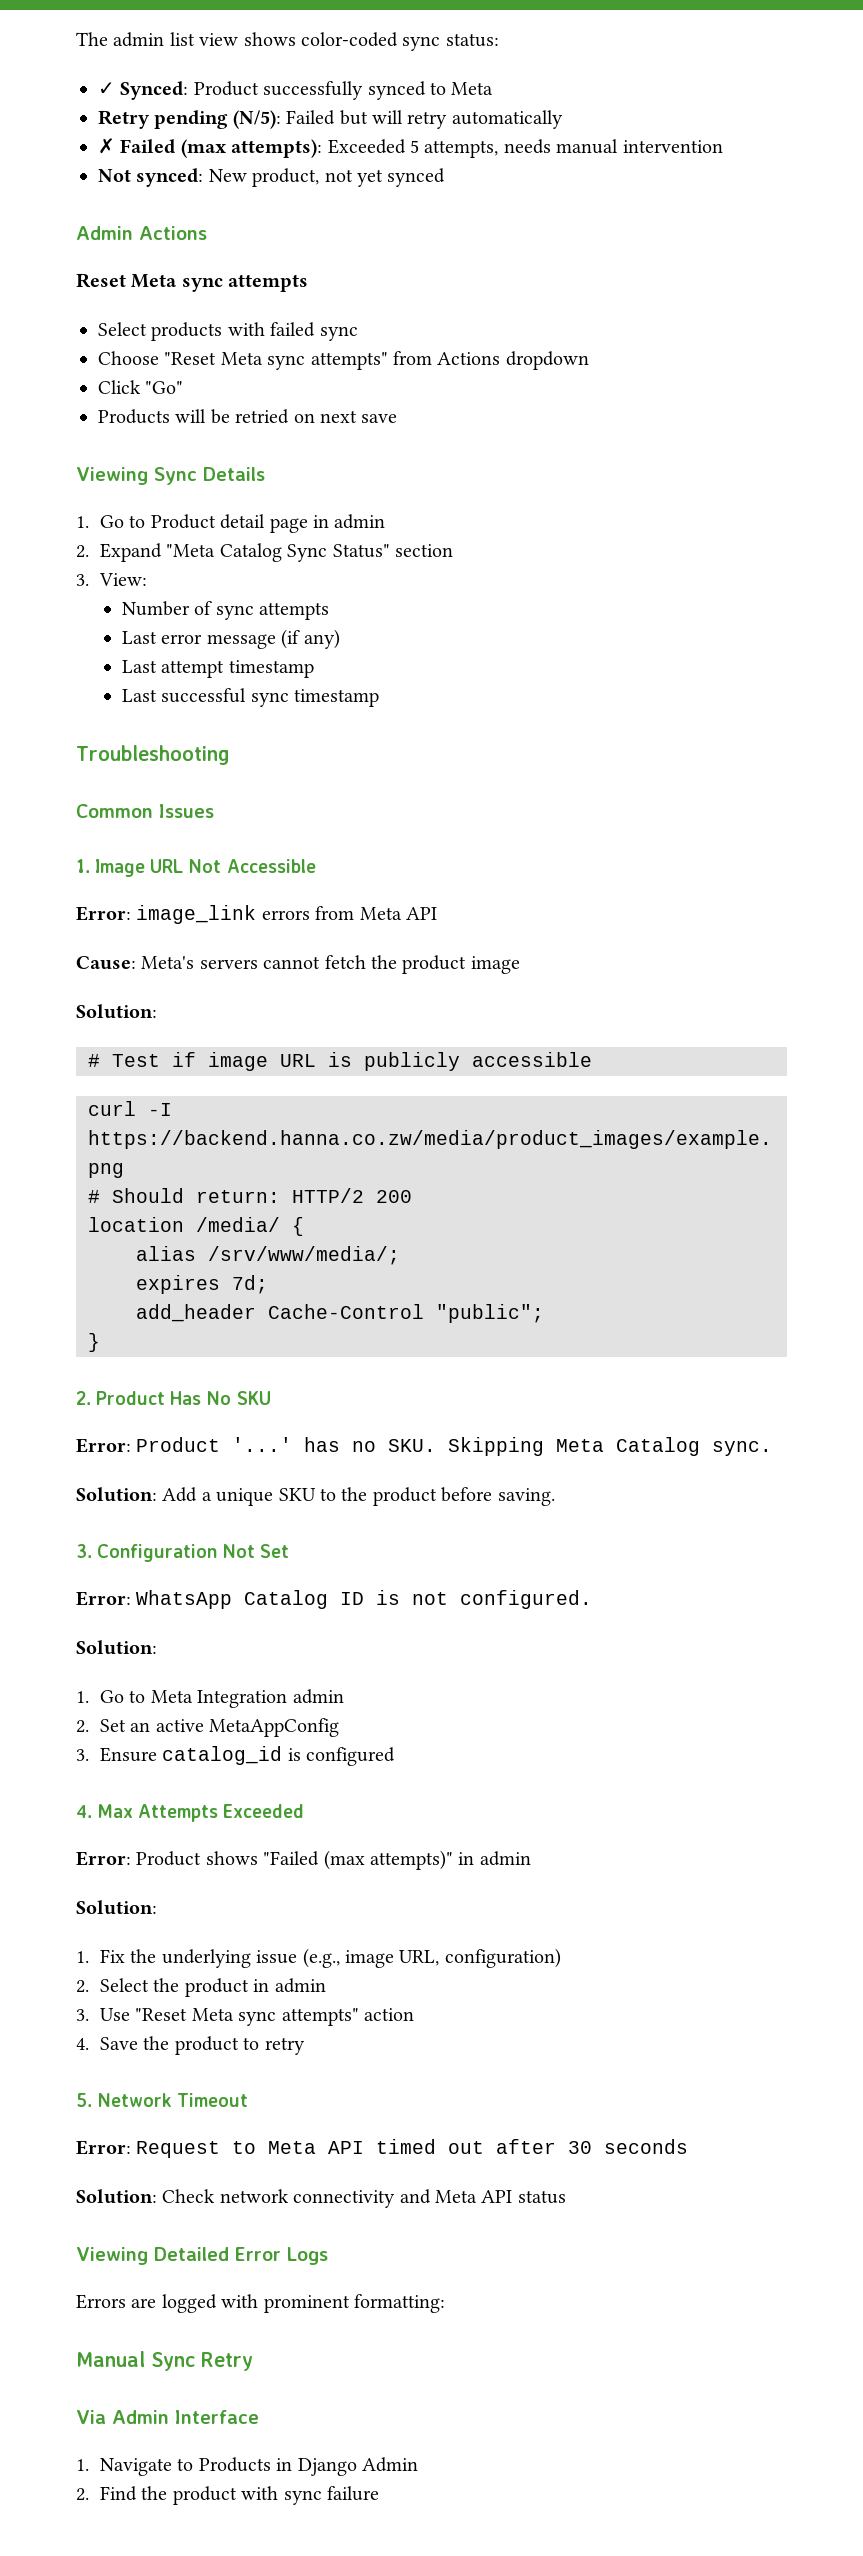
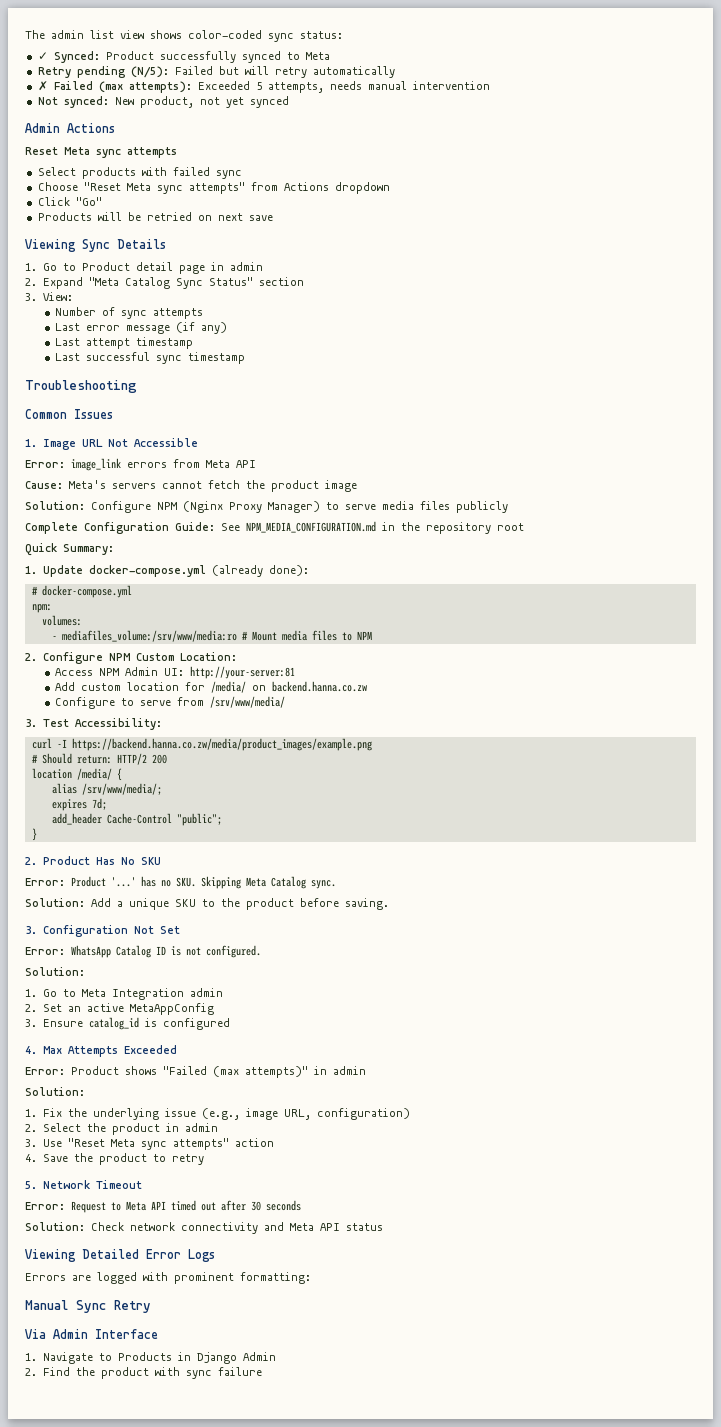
  Cause: Meta's servers cannot fetch the product image
- Solution:
- # Test if image URL is publicly accessible
+ Solution: Configure NPM (Nginx Proxy Manager) to serve media files publicly
+ Complete Configuration Guide: See NPM_MEDIA_CONFIGURATION.md in the repository root
+ Quick Summary:
+ 1. Update docker-compose.yml (already done):
+ # docker-compose.yml
+ npm:
+ volumes:
+ - mediafiles_volume:/srv/www/media:ro # Mount media files to NPM
+ 2. Configure NPM Custom Location:
+ Access NPM Admin UI: http://your-server:81
+ Add custom location for /media/ on backend.hanna.co.zw
+ Configure to serve from /srv/www/media/
+ 3. Test Accessibility:

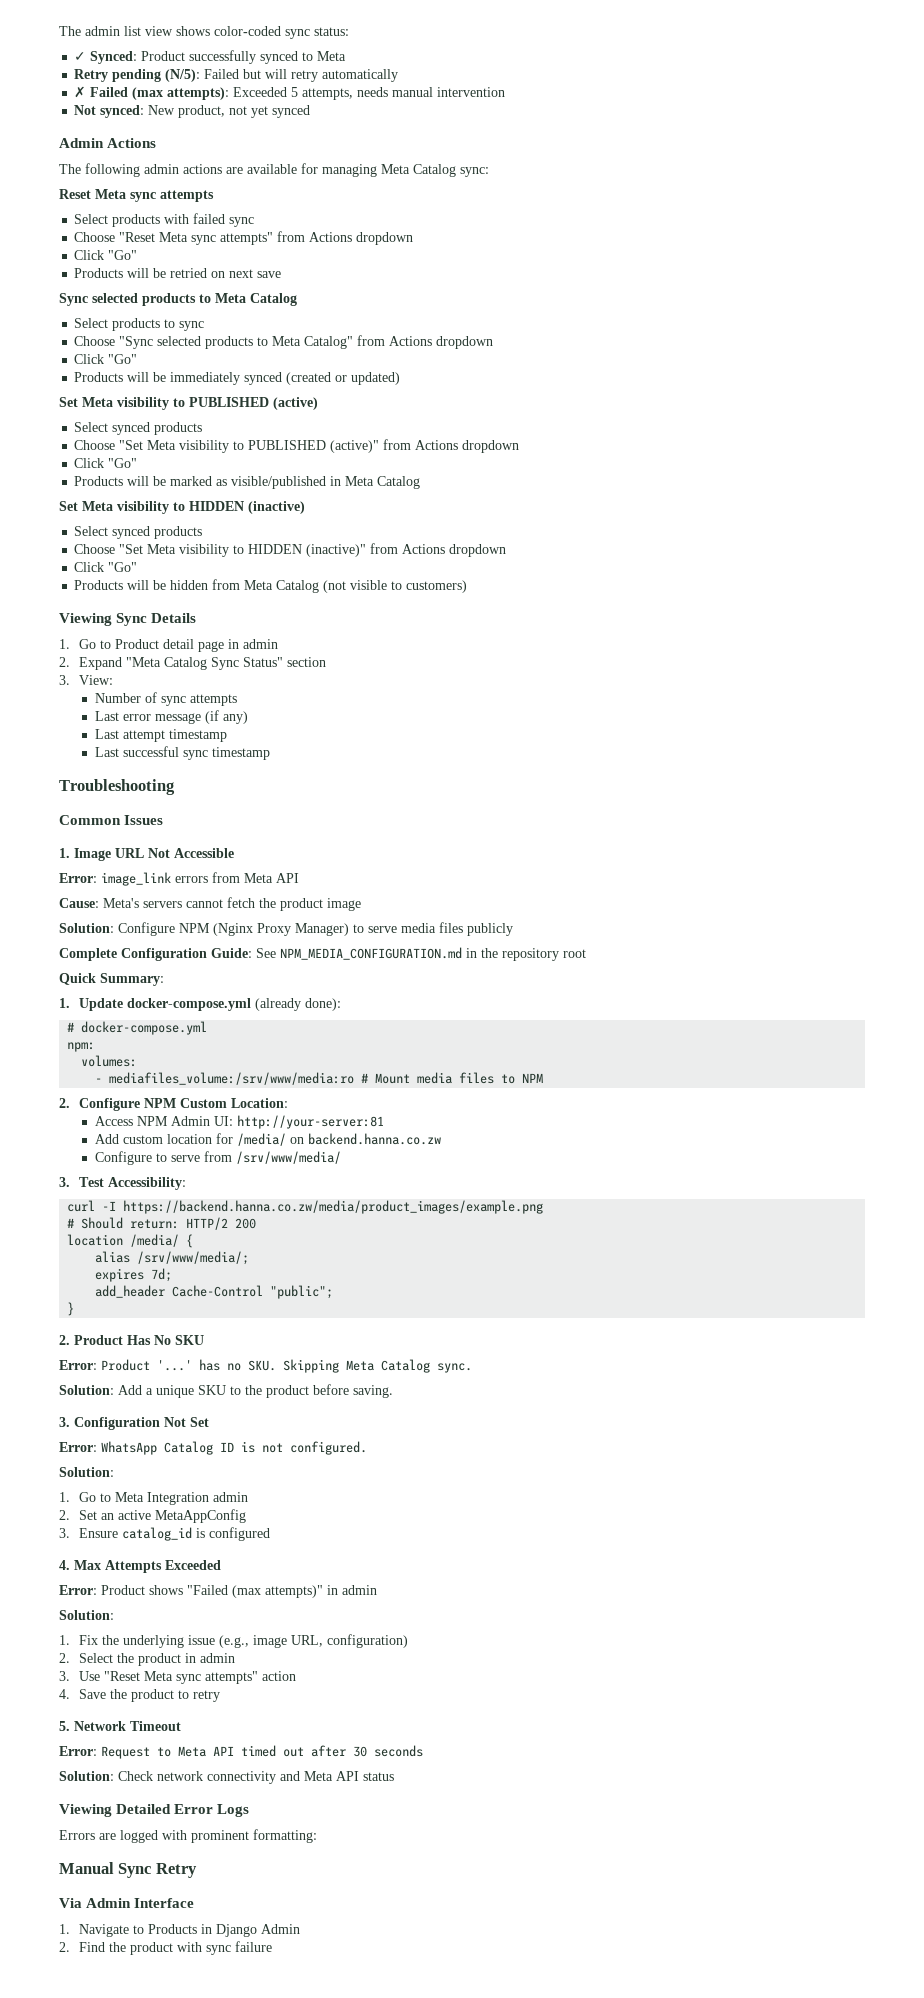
+ The following admin actions are available for managing Meta Catalog sync:
+ Sync selected products to Meta Catalog
+ Select products to sync
+ Choose "Sync selected products to Meta Catalog" from Actions dropdown
+ Click "Go"
+ Products will be immediately synced (created or updated)
+ Set Meta visibility to PUBLISHED (active)
+ Select synced products
+ Choose "Set Meta visibility to PUBLISHED (active)" from Actions dropdown
+ Click "Go"
+ Products will be marked as visible/published in Meta Catalog
+ Set Meta visibility to HIDDEN (inactive)
+ Select synced products
+ Choose "Set Meta visibility to HIDDEN (inactive)" from Actions dropdown
+ Click "Go"
+ Products will be hidden from Meta Catalog (not visible to customers)

